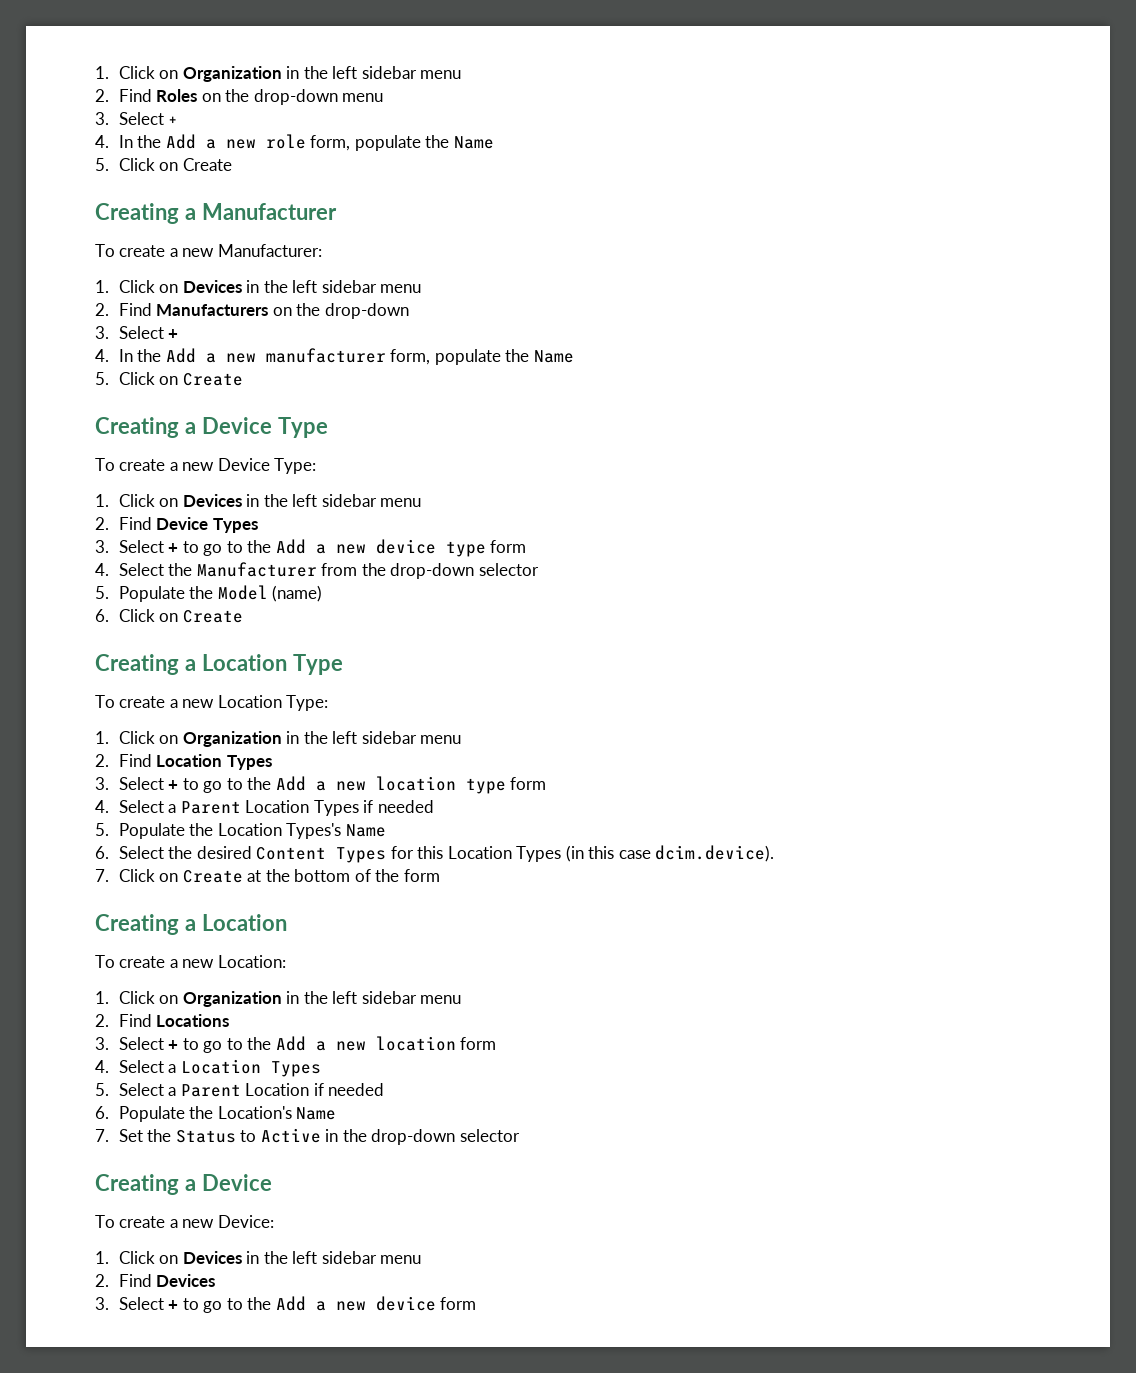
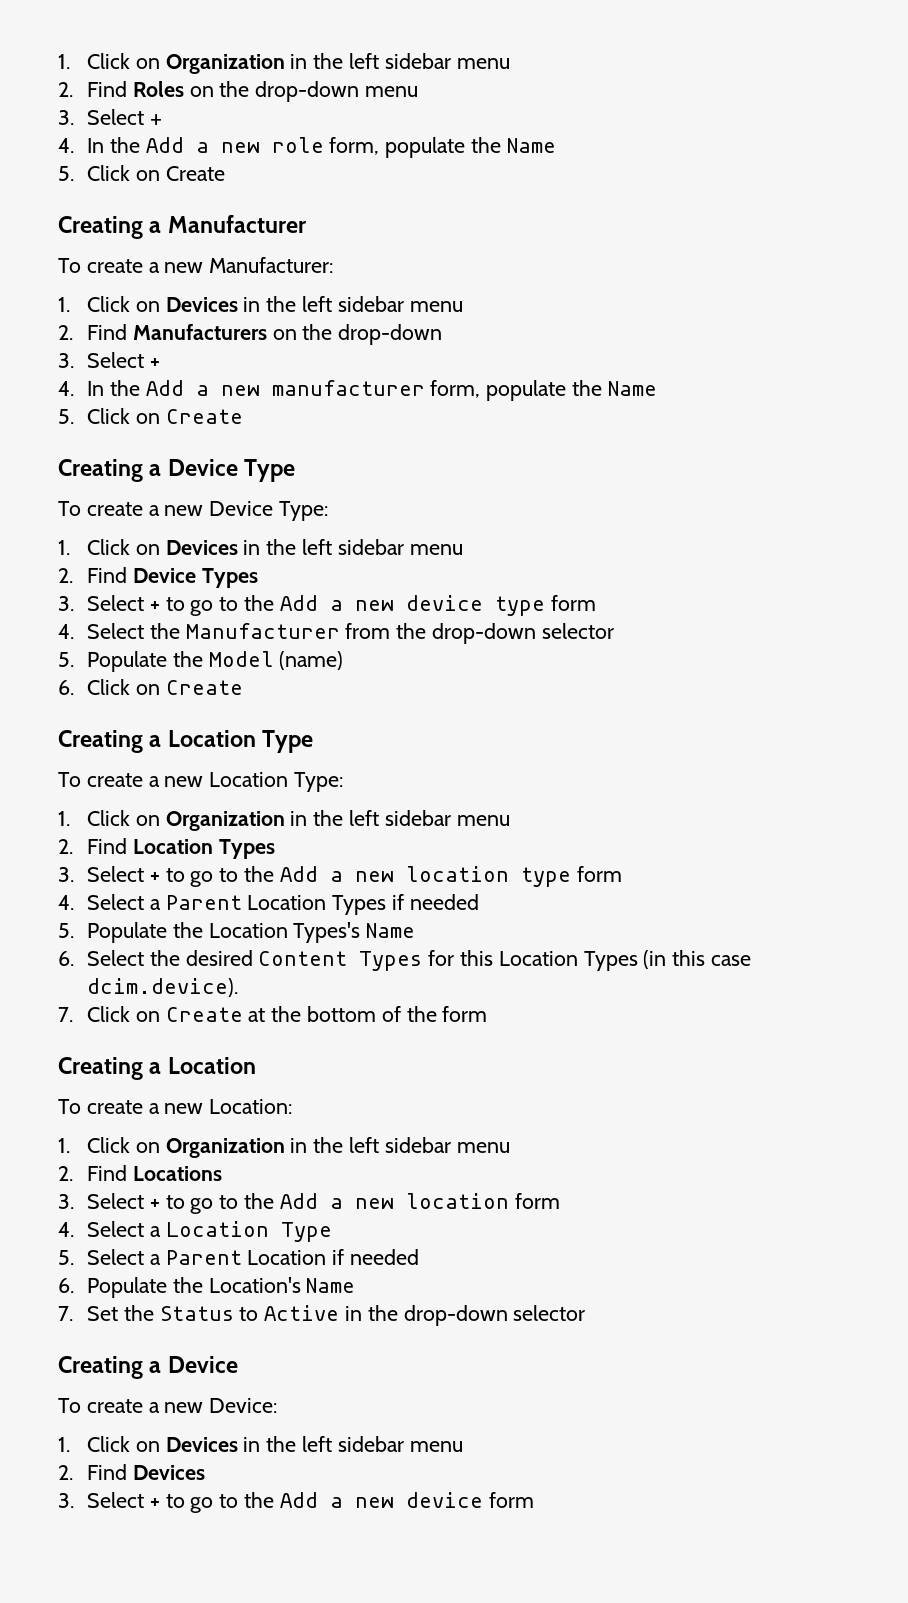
- 4. Select a Location Types
+ 4. Select a Location Type

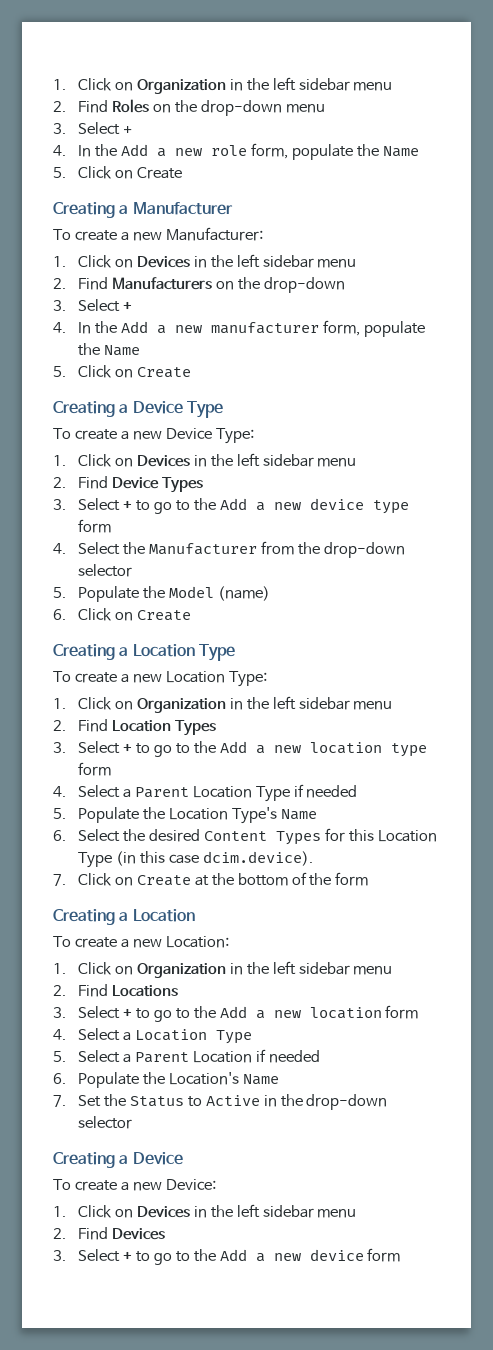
- 4. Select a Parent Location Types if needed
+ 4. Select a Parent Location Type if needed
- 5. Populate the Location Types's Name
+ 5. Populate the Location Type's Name
- 6. Select the desired Content Types for this Location Types (in this case dcim.device).
+ 6. Select the desired Content Types for this Location Type (in this case dcim.device).

